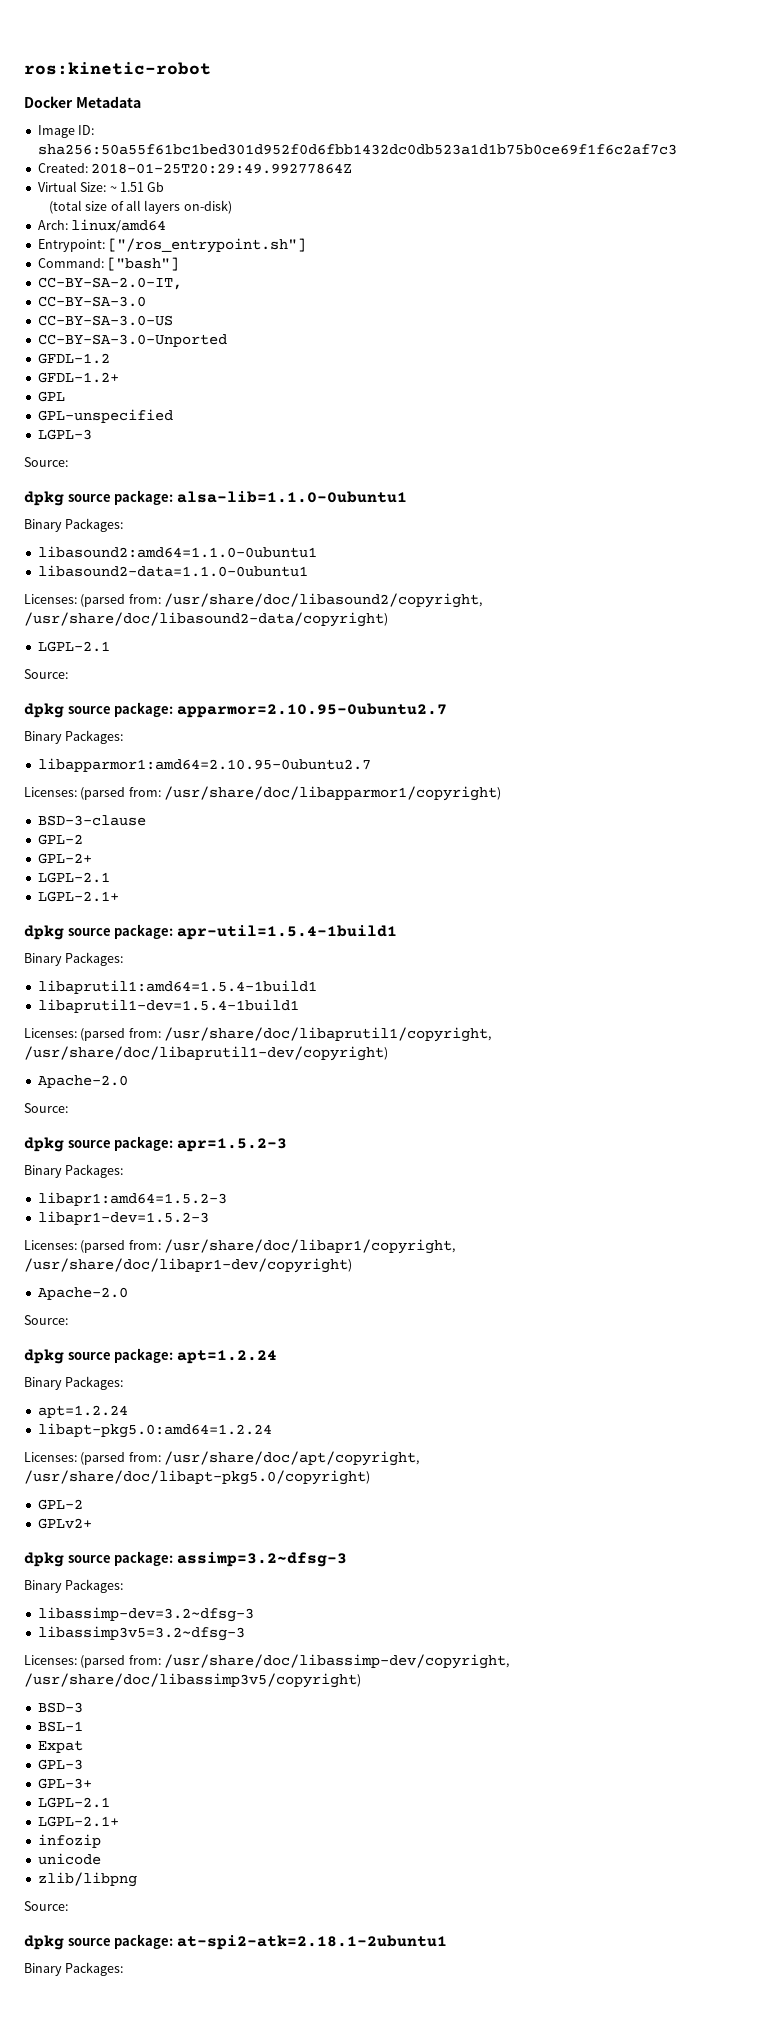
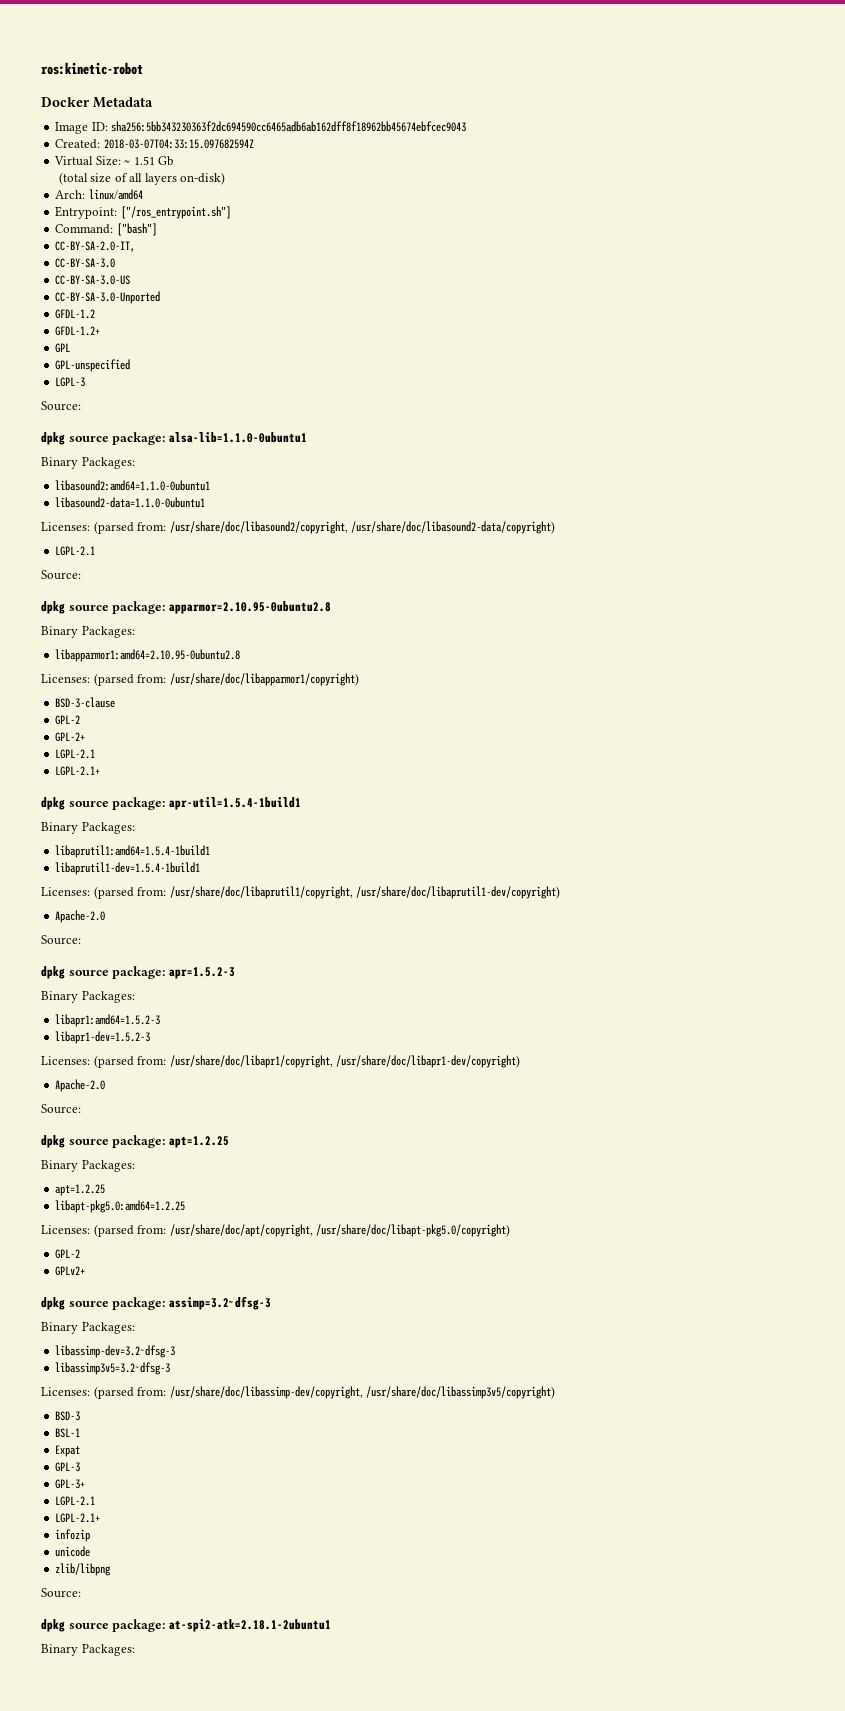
- Image ID: sha256:50a55f61bc1bed301d952f0d6fbb1432dc0db523a1d1b75b0ce69f1f6c2af7c3
+ Image ID: sha256:5bb343230363f2dc694590cc6465adb6ab162dff8f18962bb45674ebfcec9043
- Created: 2018-01-25T20:29:49.99277864Z
+ Created: 2018-03-07T04:33:15.097682594Z
- dpkg source package: apparmor=2.10.95-0ubuntu2.7
+ dpkg source package: apparmor=2.10.95-0ubuntu2.8
  Binary Packages:
- libapparmor1:amd64=2.10.95-0ubuntu2.7
+ libapparmor1:amd64=2.10.95-0ubuntu2.8
- dpkg source package: apt=1.2.24
+ dpkg source package: apt=1.2.25
  Binary Packages:
- apt=1.2.24
- libapt-pkg5.0:amd64=1.2.24
+ apt=1.2.25
+ libapt-pkg5.0:amd64=1.2.25

